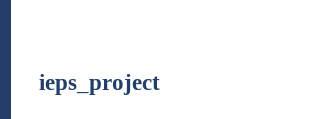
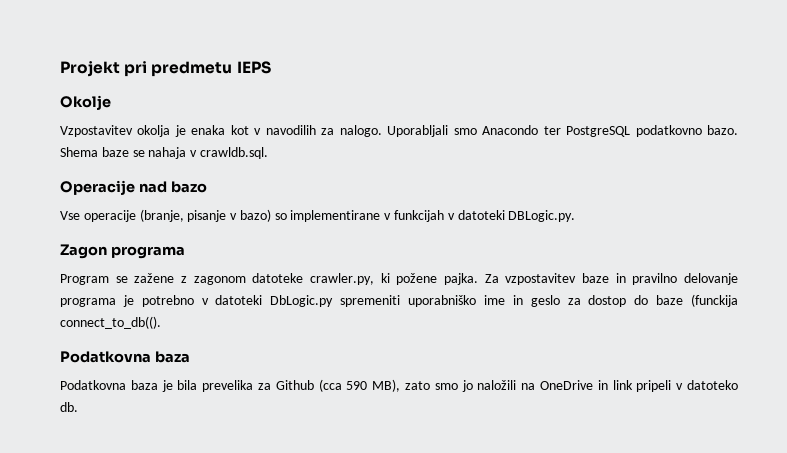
- ieps_project
+ Projekt pri predmetu IEPS
+ Okolje
+ Vzpostavitev okolja je enaka kot v navodilih za nalogo. Uporabljali smo Anacondo ter PostgreSQL podatkovno bazo. Shema baze se nahaja v crawldb.sql.
+ Operacije nad bazo
+ Vse operacije (branje, pisanje v bazo) so implementirane v funkcijah v datoteki DBLogic.py.
+ Zagon programa
+ Program se zažene z zagonom datoteke crawler.py, ki požene pajka. Za vzpostavitev baze in pravilno delovanje programa je potrebno v datoteki DbLogic.py spremeniti uporabniško ime in geslo za dostop do baze (funckija connect_to_db(().
+ Podatkovna baza
+ Podatkovna baza je bila prevelika za Github (cca 590 MB), zato smo jo naložili na OneDrive in link pripeli v datoteko db.

